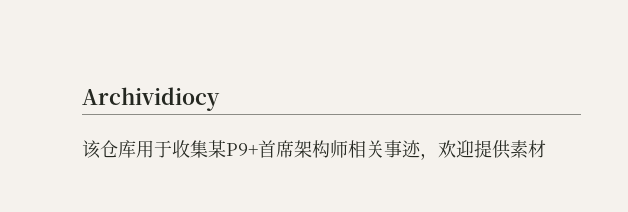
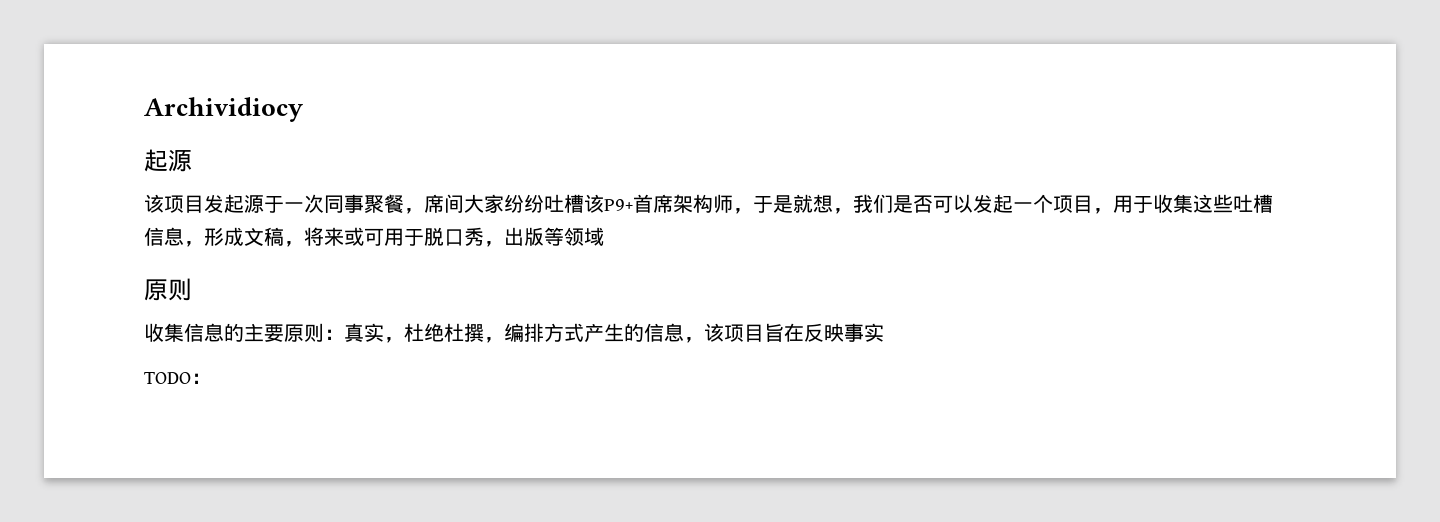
  Archividiocy
- 该仓库用于收集某P9+首席架构师相关事迹，欢迎提供素材
+ 起源
+ 该项目发起源于一次同事聚餐，席间大家纷纷吐槽该P9+首席架构师，于是就想，我们是否可以发起一个项目，用于收集这些吐槽信息，形成文稿，将来或可用于脱口秀，出版等领域
+ 原则
+ 收集信息的主要原则：真实，杜绝杜撰，编排方式产生的信息，该项目旨在反映事实
+ TODO：

